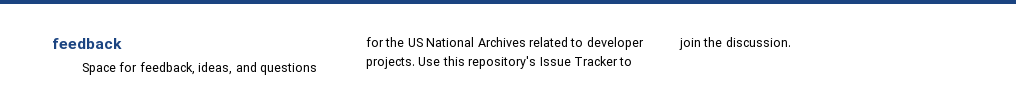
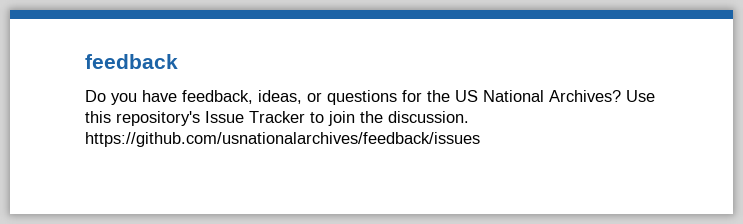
- Space for feedback, ideas, and questions for the US National Archives related to developer projects.
+ Do you have feedback, ideas, or questions for the US National Archives?
- Use this repository's Issue Tracker to join the discussion.
+ Use this repository's Issue Tracker to join the discussion. https://github.com/usnationalarchives/feedback/issues

